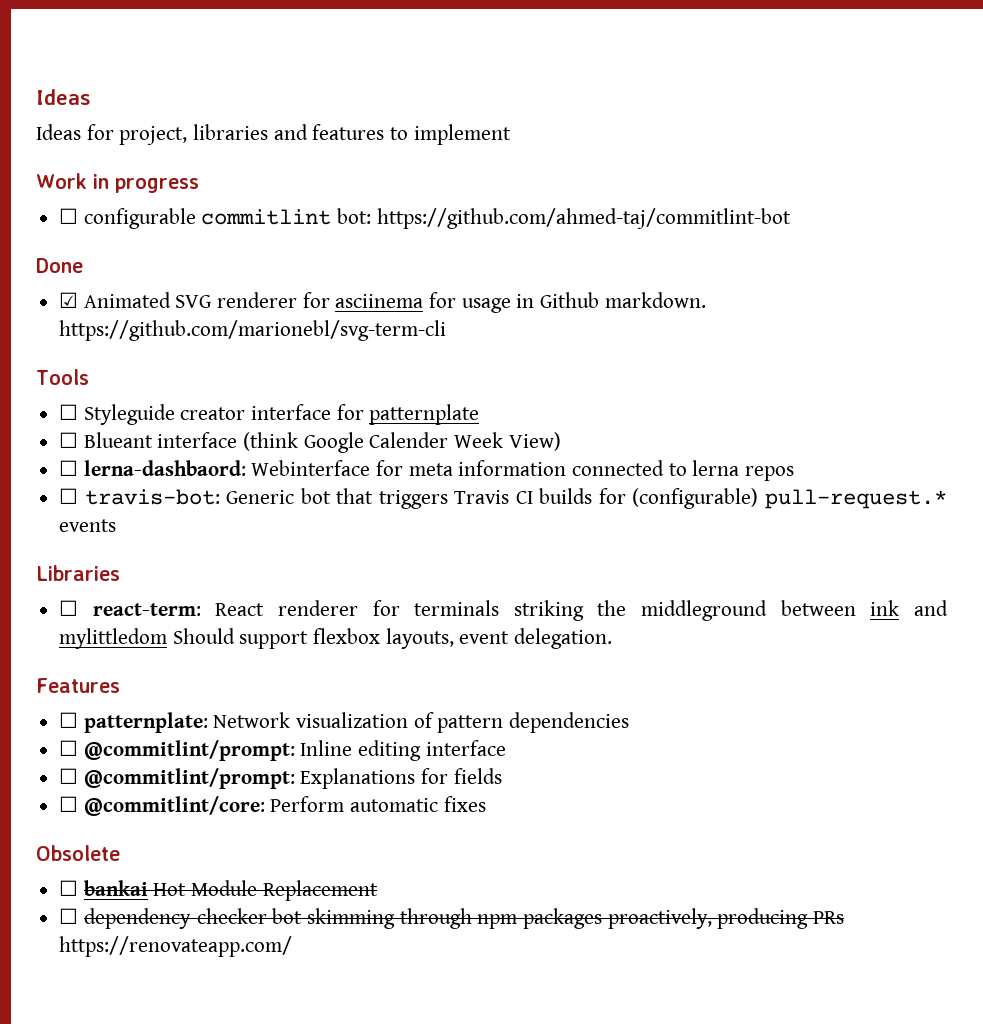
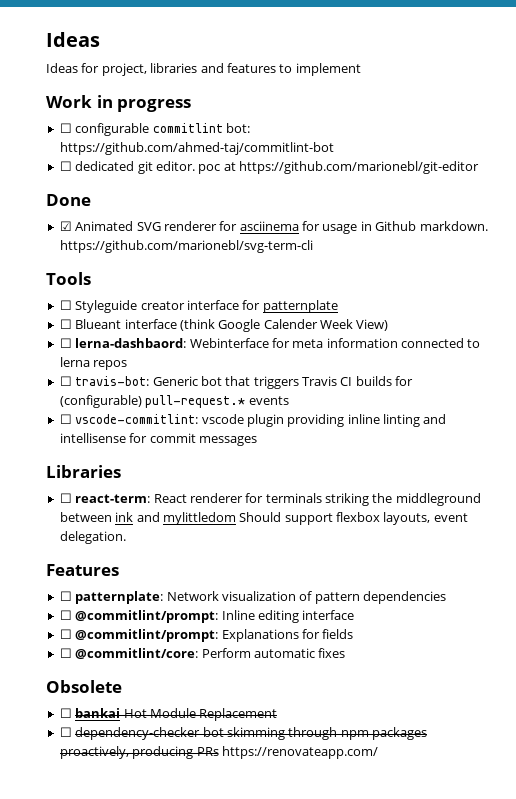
+ ☐ dedicated git editor. poc at https://github.com/marionebl/git-editor
+ ☐ vscode-commitlint: vscode plugin providing inline linting and intellisense for commit messages

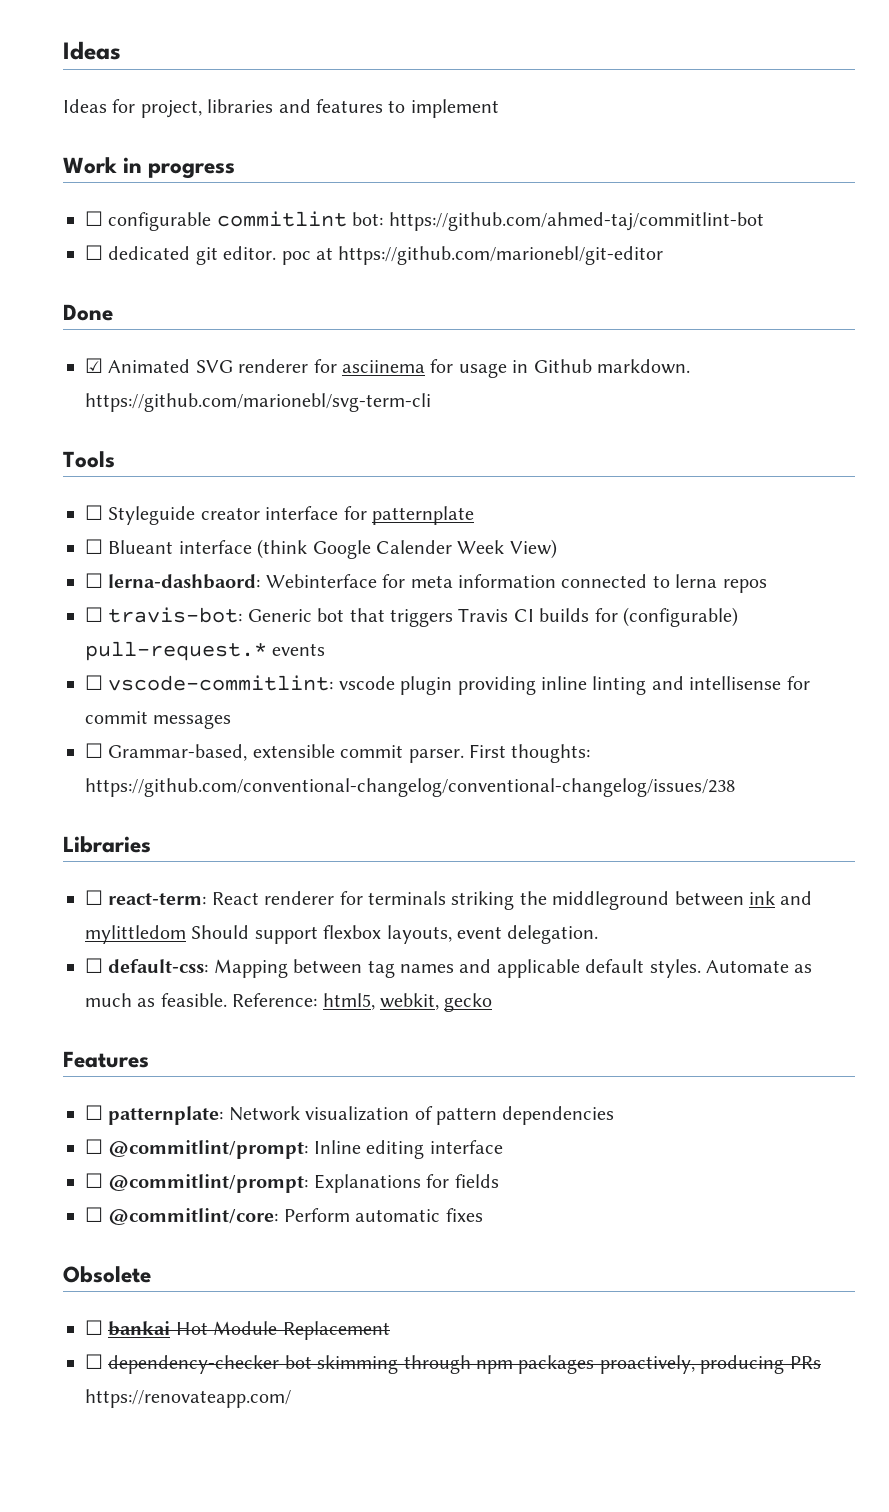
+ ☐ Grammar-based, extensible commit parser. First thoughts: https://github.com/conventional-changelog/conventional-changelog/issues/238
+ ☐ default-css: Mapping between tag names and applicable default styles. Automate as much as feasible. Reference: html5, webkit, gecko

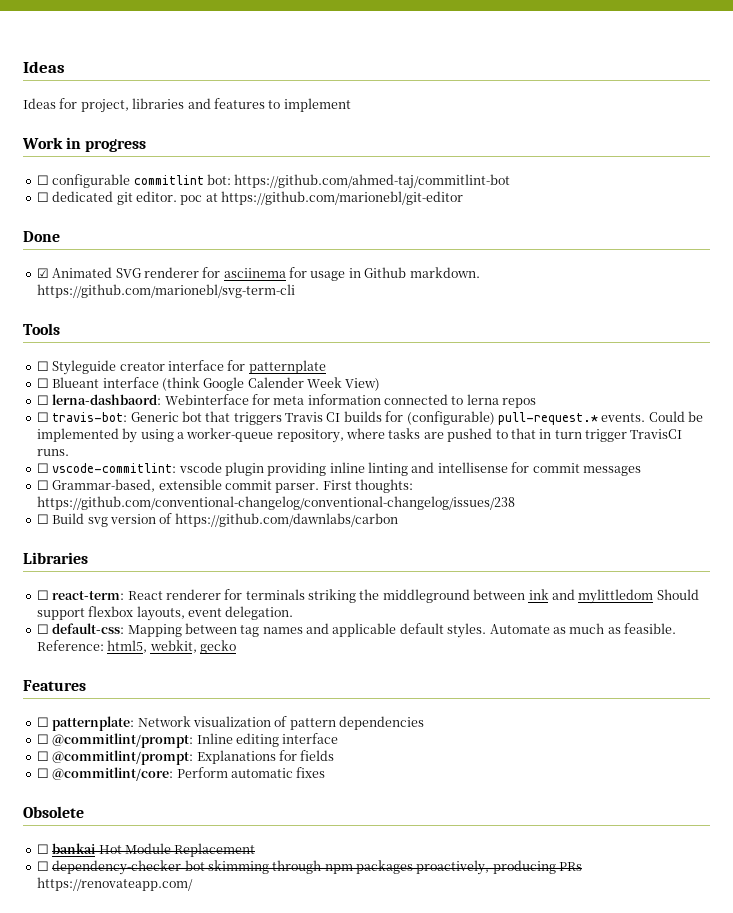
- ☐ travis-bot: Generic bot that triggers Travis CI builds for (configurable) pull-request.* events
+ ☐ travis-bot: Generic bot that triggers Travis CI builds for (configurable) pull-request.* events. Could be implemented by using a worker-queue repository, where tasks are pushed to that in turn trigger TravisCI runs.
+ ☐ Build svg version of https://github.com/dawnlabs/carbon

